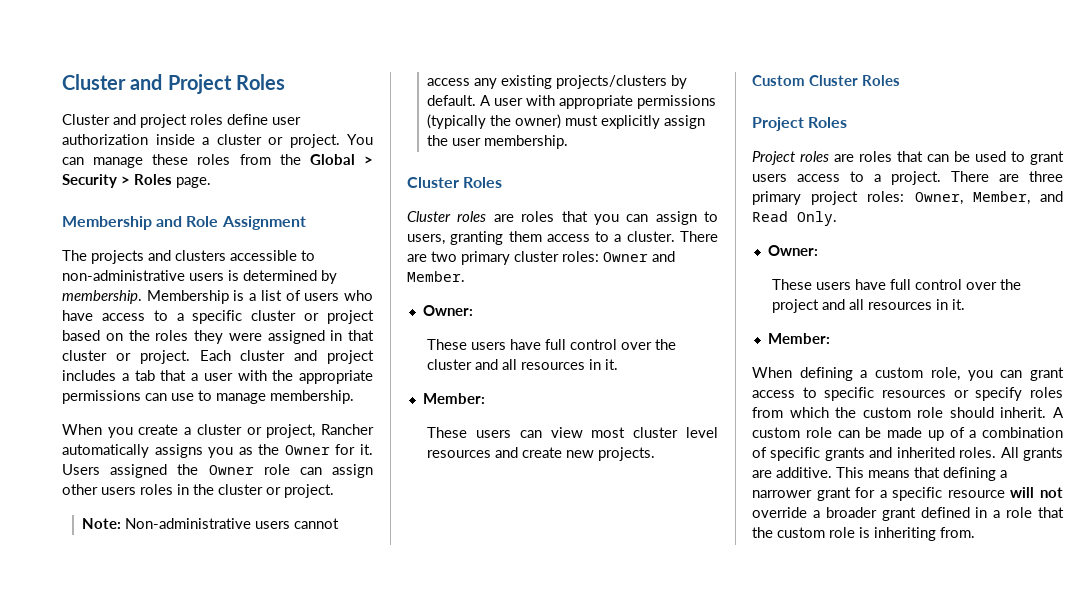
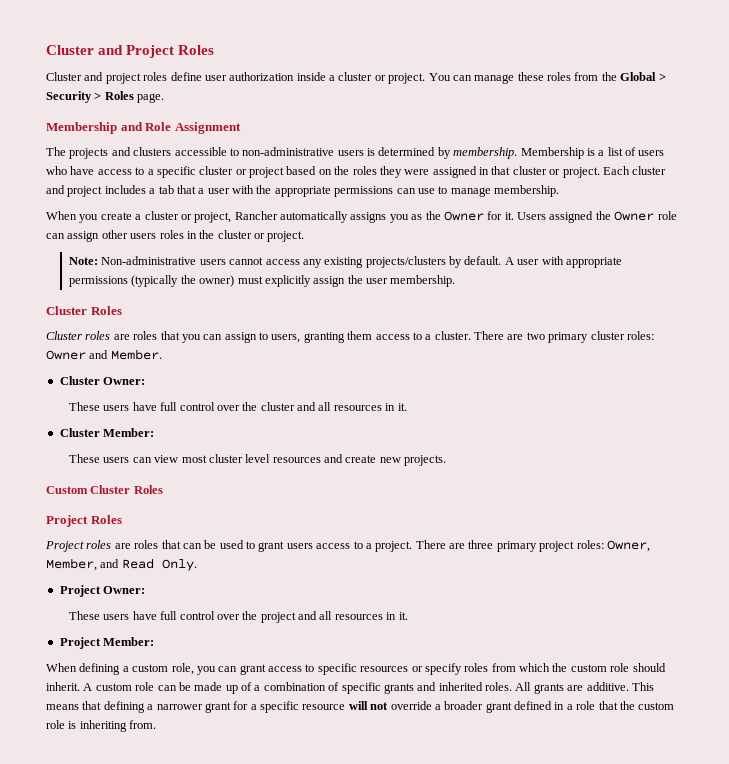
  There are two primary cluster roles: Owner and Member.
- Owner:
+ Cluster Owner:
  These users have full control over the cluster and all resources in it.
- Member:
+ Cluster Member:
  There are three primary project roles: Owner, Member, and Read Only.
- Owner:
+ Project Owner:
  These users have full control over the project and all resources in it.
- Member:
+ Project Member:

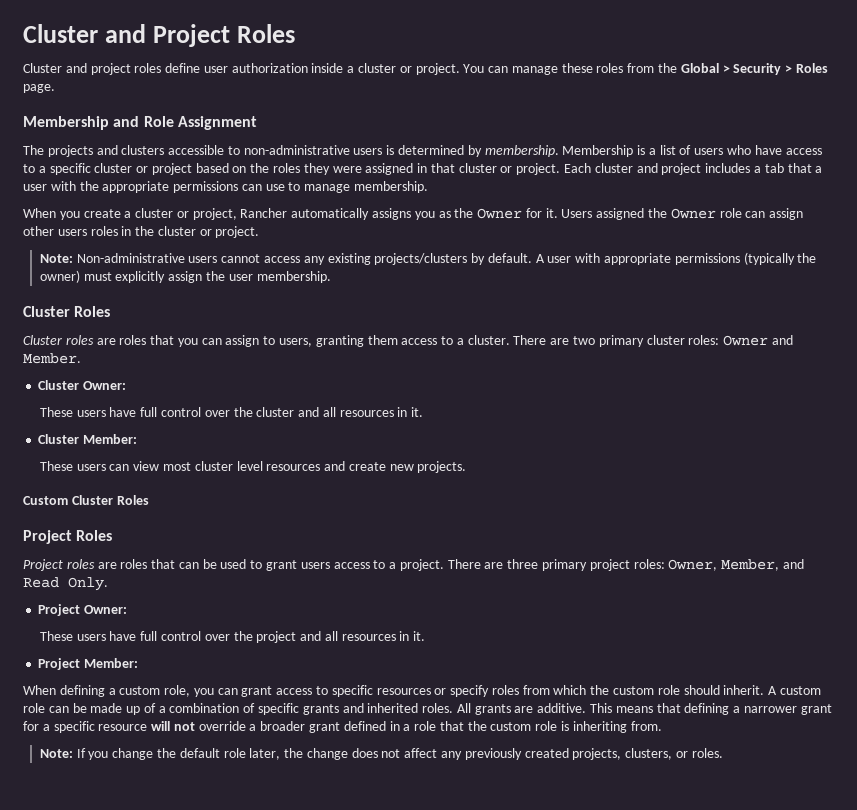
+ Note: If you change the default role later, the change does not affect any previously created projects, clusters, or roles.

